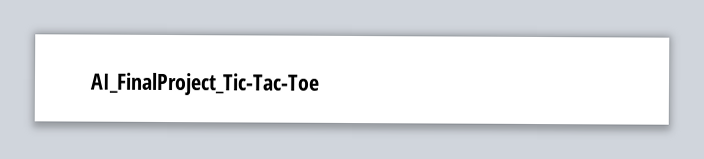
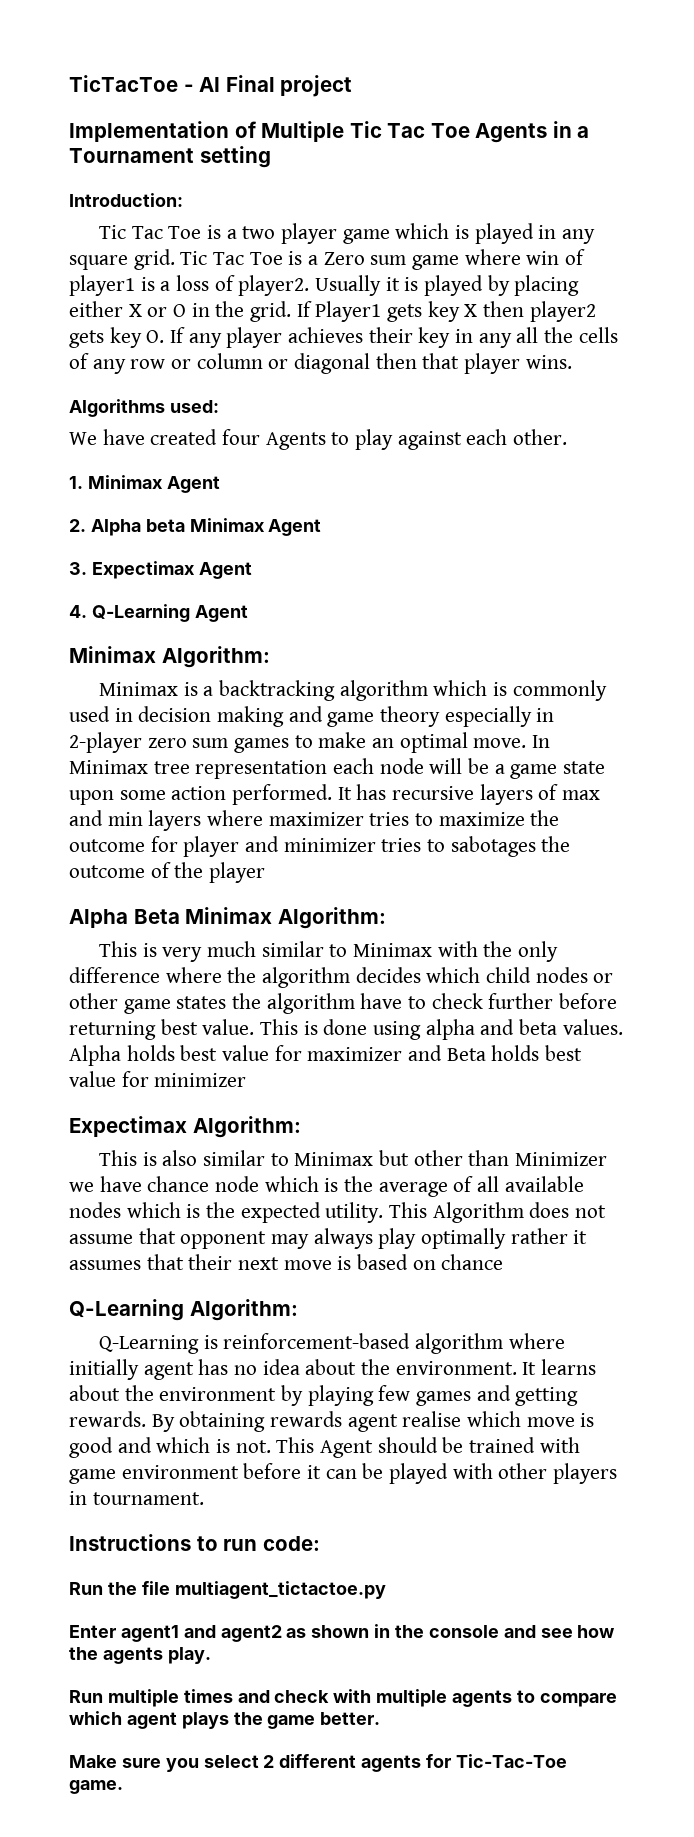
- AI_FinalProject_Tic-Tac-Toe
+ TicTacToe - AI Final project
+ Implementation of Multiple Tic Tac Toe Agents in a Tournament setting
+ Introduction:
+ Tic Tac Toe is a two player game which is played in any square grid. Tic Tac Toe is a Zero sum game where win of player1 is a loss of player2. Usually it is played by placing either X or O in the grid. If Player1 gets key X then player2 gets key O. If any player achieves their key in any all the cells of any row or column or diagonal then that player wins.
+ Algorithms used:
+ We have created four Agents to play against each other.
+ 1. Minimax Agent
+ 2. Alpha beta Minimax Agent
+ 3. Expectimax Agent
+ 4. Q-Learning Agent
+ Minimax Algorithm:
+ Minimax is a backtracking algorithm which is commonly used in decision making and game theory especially in 2-player zero sum games to make an optimal move. In Minimax tree representation each node will be a game state upon some action performed. It has recursive layers of max and min layers where maximizer tries to maximize the outcome for player and minimizer tries to sabotages the outcome of the player
+ Alpha Beta Minimax Algorithm:
+ This is very much similar to Minimax with the only difference where the algorithm decides which child nodes or other game states the algorithm have to check further before returning best value. This is done using alpha and beta values. Alpha holds best value for maximizer and Beta holds best value for minimizer
+ Expectimax Algorithm:
+ This is also similar to Minimax but other than Minimizer we have chance node which is the average of all available nodes which is the expected utility. This Algorithm does not assume that opponent may always play optimally rather it assumes that their next move is based on chance
+ Q-Learning Algorithm:
+ Q-Learning is reinforcement-based algorithm where initially agent has no idea about the environment. It learns about the environment by playing few games and getting rewards. By obtaining rewards agent realise which move is good and which is not. This Agent should be trained with game environment before it can be played with other players in tournament.
+ Instructions to run code:
+ Run the file multiagent_tictactoe.py
+ Enter agent1 and agent2 as shown in the console and see how the agents play.
+ Run multiple times and check with multiple agents to compare which agent plays the game better.
+ Make sure you select 2 different agents for Tic-Tac-Toe game.

